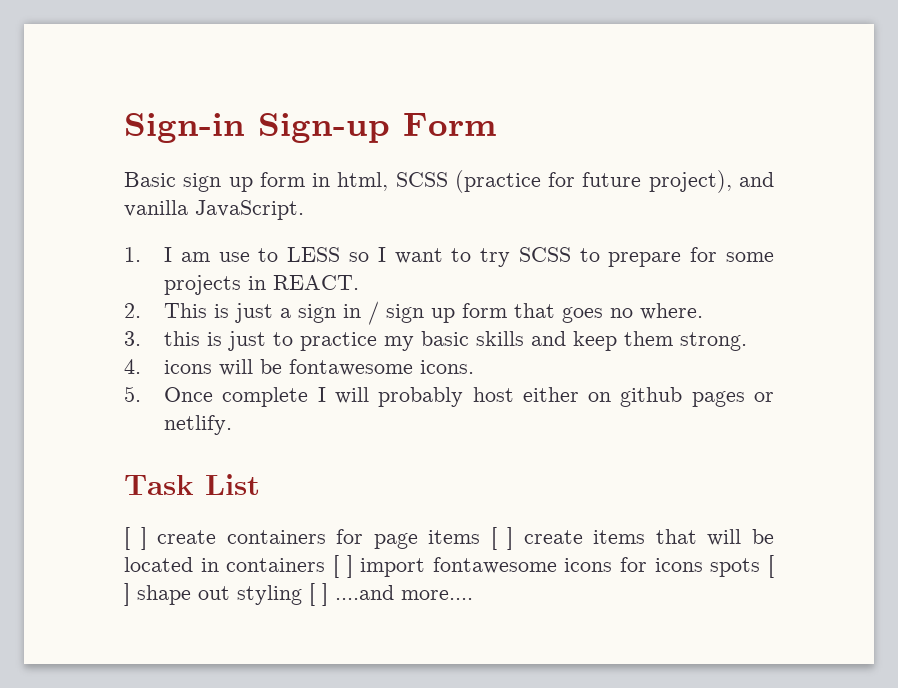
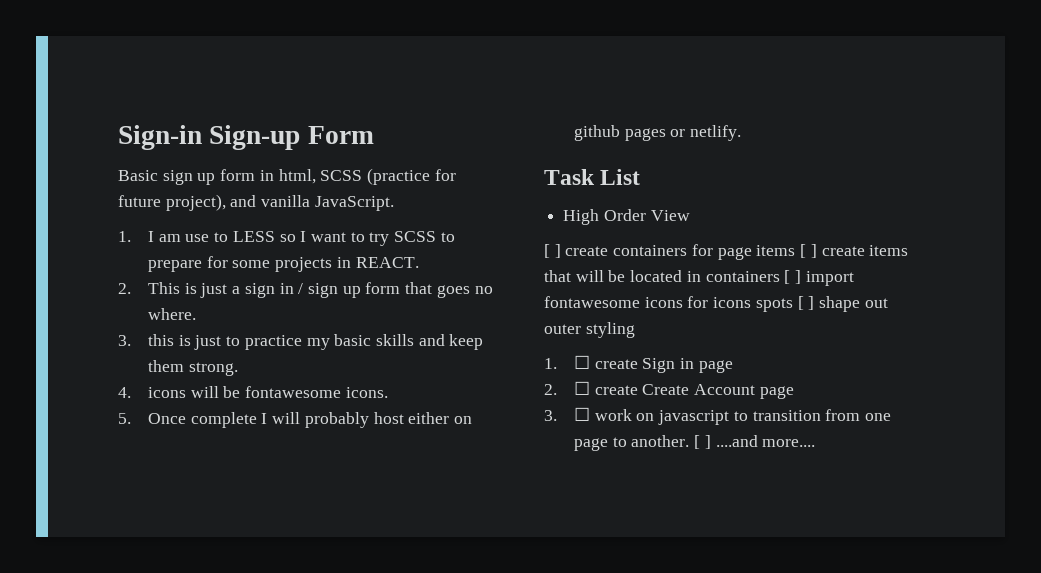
+ High Order View
- [ ] create containers for page items [ ] create items that will be located in containers [ ] import fontawesome icons for icons spots [ ] shape out styling [ ] ....and more....
+ [ ] create containers for page items [ ] create items that will be located in containers [ ] import fontawesome icons for icons spots [ ] shape out outer styling
+ 1. ☐ create Sign in page
+ 2. ☐ create Create Account page
+ 3. ☐ work on javascript to transition from one page to another. [ ] ....and more....

